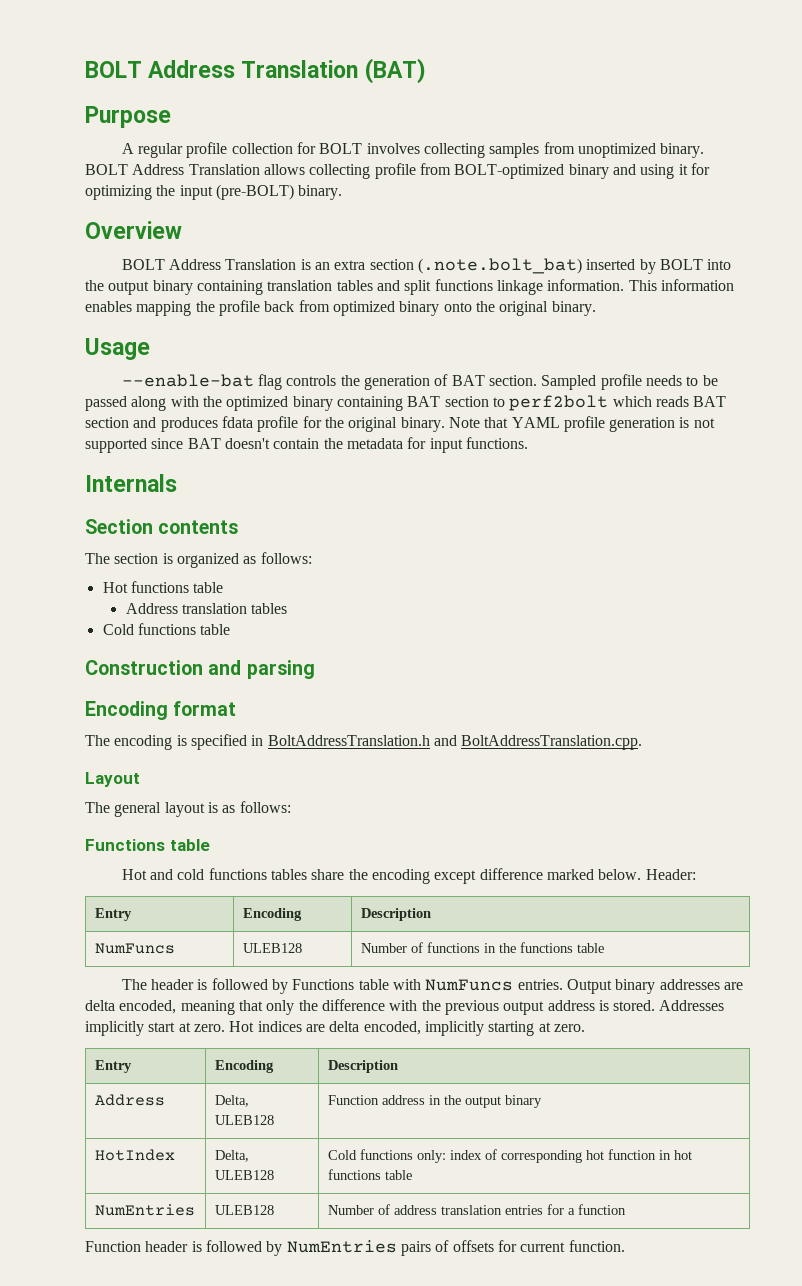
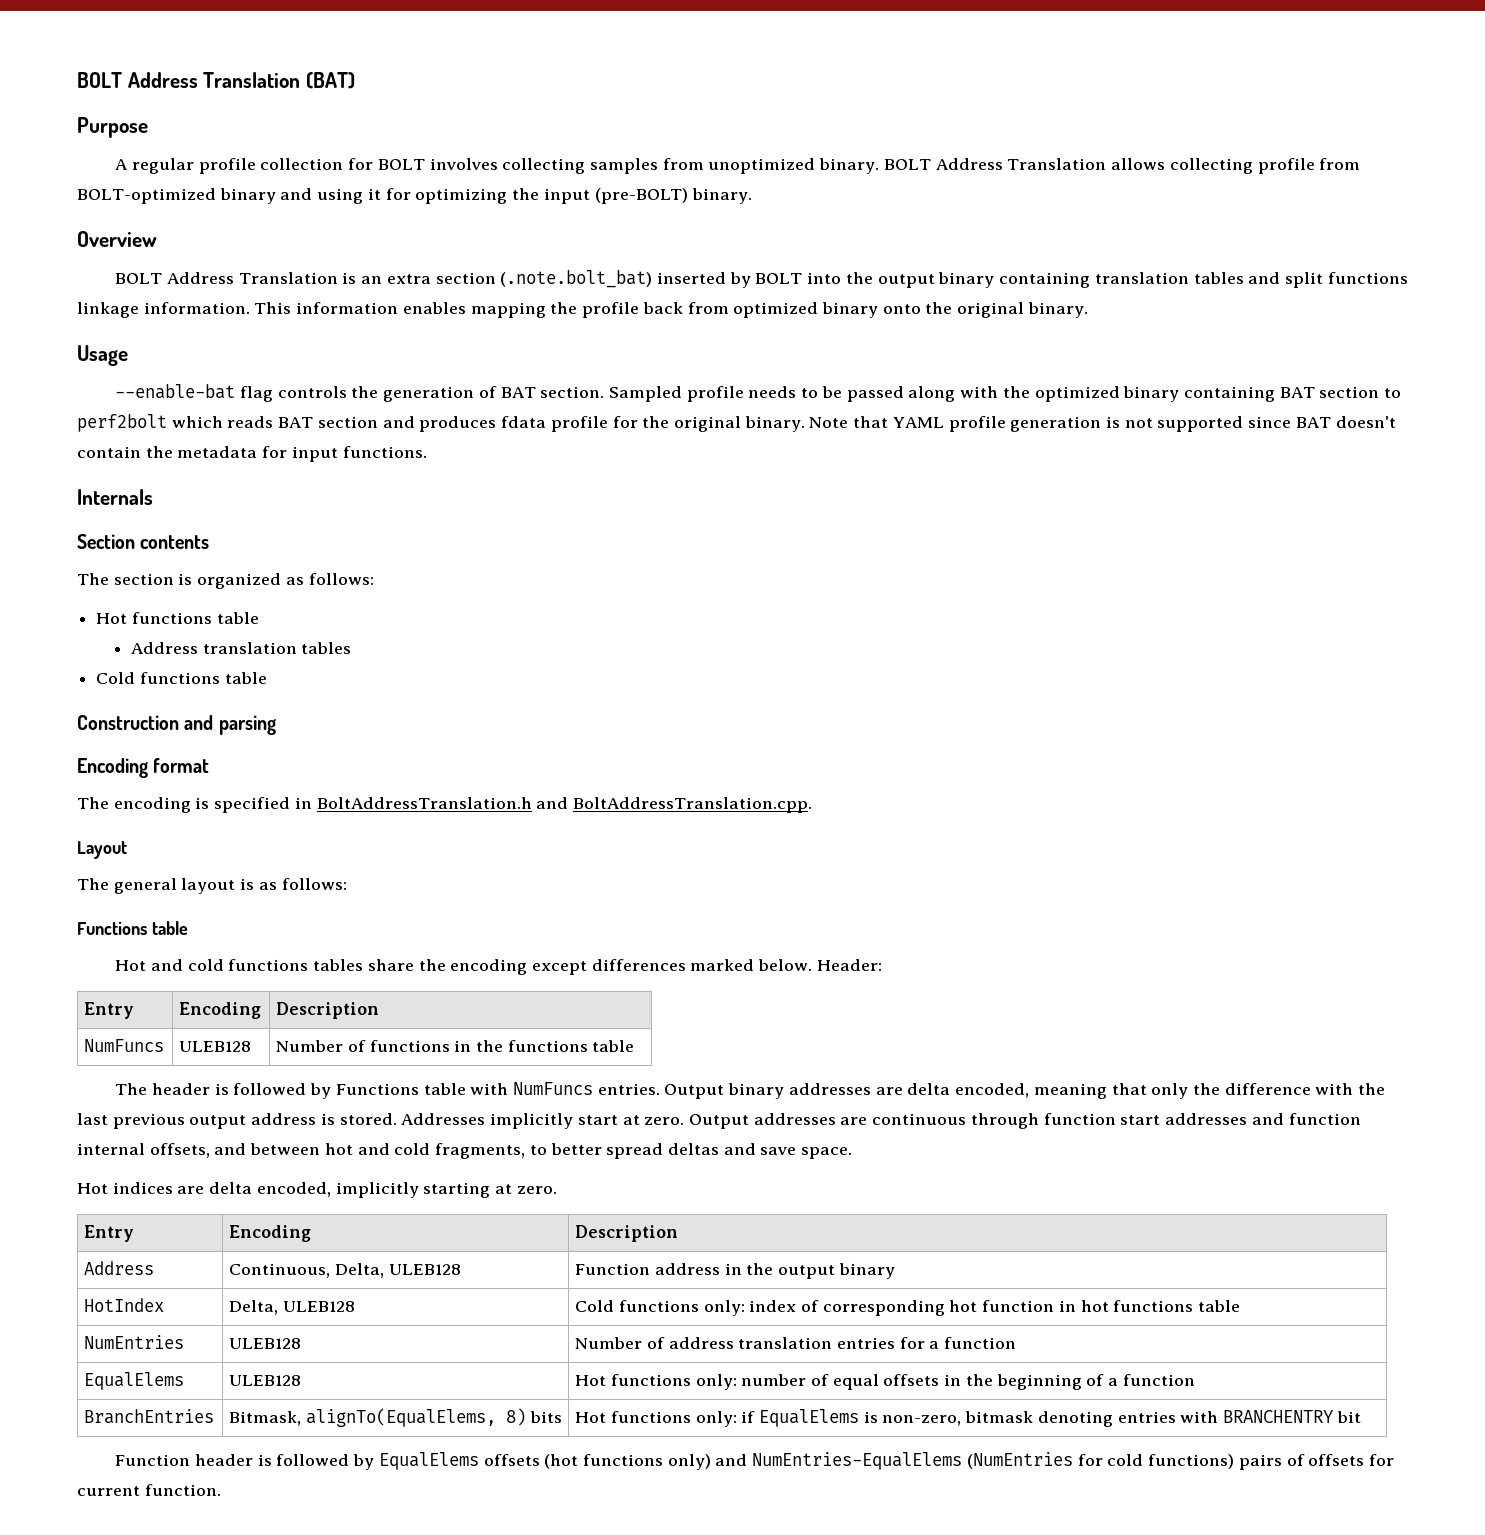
- Hot and cold functions tables share the encoding except difference marked below.
+ Hot and cold functions tables share the encoding except differences marked below.
- Output binary addresses are delta encoded, meaning that only the difference with the previous output address is stored.
+ Output binary addresses are delta encoded, meaning that only the difference with the last previous output address is stored.
- Addresses implicitly start at zero. Hot indices are delta encoded, implicitly starting at zero.
+ Addresses implicitly start at zero. Output addresses are continuous through function start addresses and function internal offsets, and between hot and cold fragments, to better spread deltas and save space.
+ Hot indices are delta encoded, implicitly starting at zero.
- Address | Delta, ULEB128 | Function address in the output binary
+ Address | Continuous, Delta, ULEB128 | Function address in the output binary
+ EqualElems | ULEB128 | Hot functions only: number of equal offsets in the beginning of a function
+ BranchEntries | Bitmask, alignTo(EqualElems, 8) bits | Hot functions only: if EqualElems is non-zero, bitmask denoting entries with BRANCHENTRY bit
- Function header is followed by NumEntries pairs of offsets for current function.
+ Function header is followed by EqualElems offsets (hot functions only) and NumEntries-EqualElems (NumEntries for cold functions) pairs of offsets for current function.

